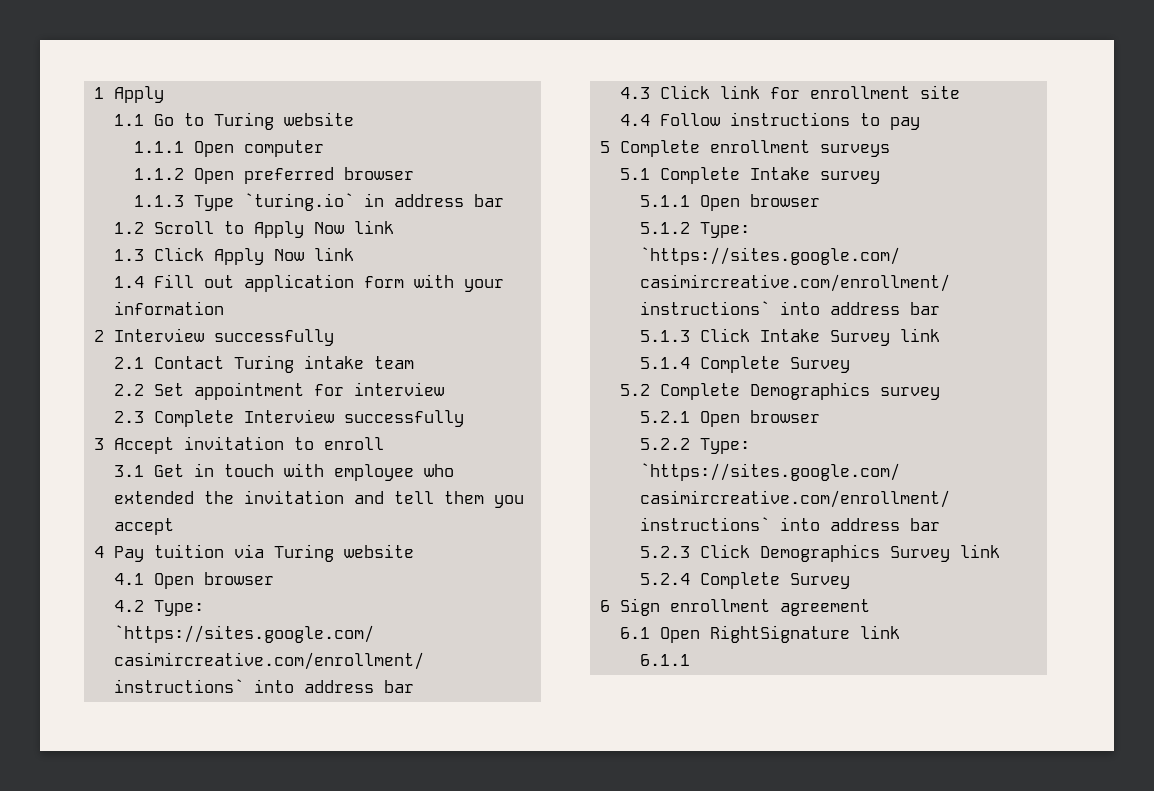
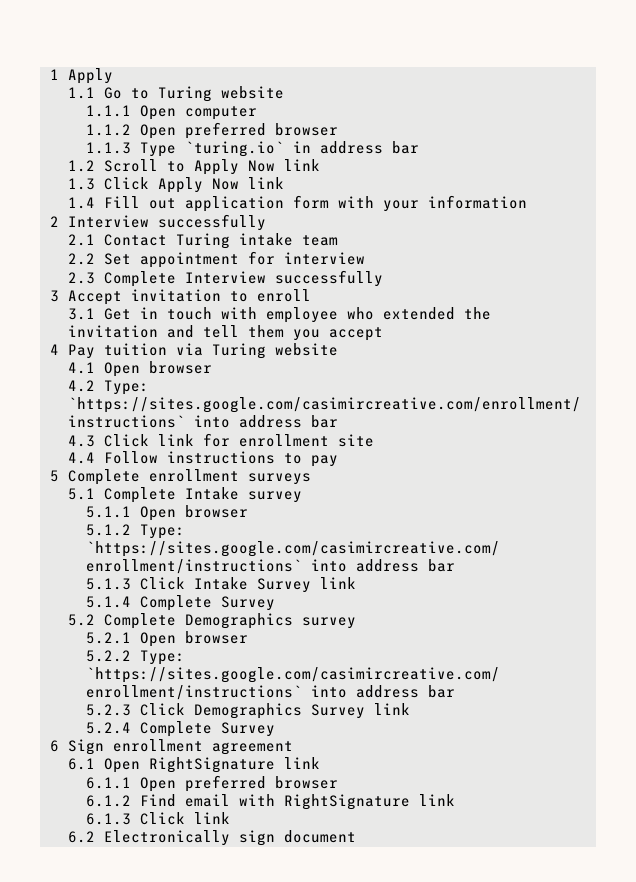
- 6.1.1
+ 6.1.1 Open preferred browser
+ 6.1.2 Find email with RightSignature link
+ 6.1.3 Click link
+ 6.2 Electronically sign document

